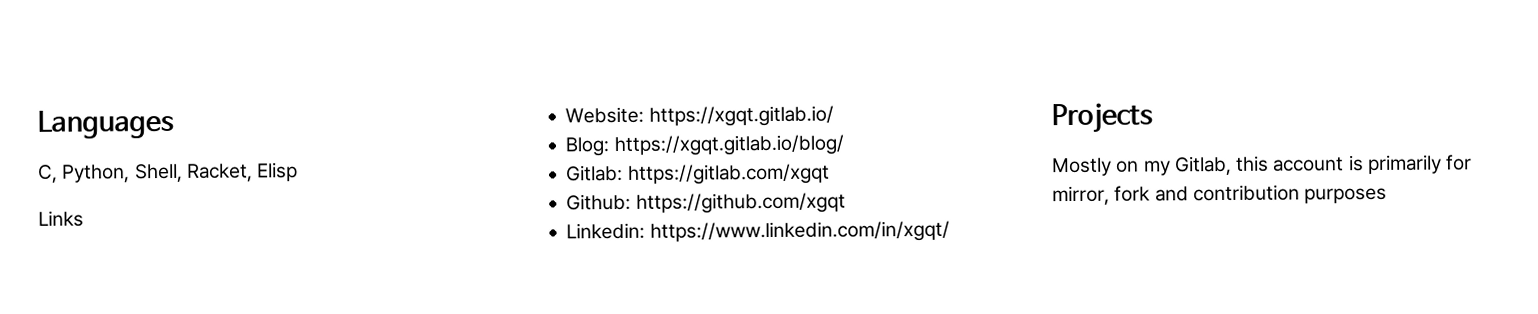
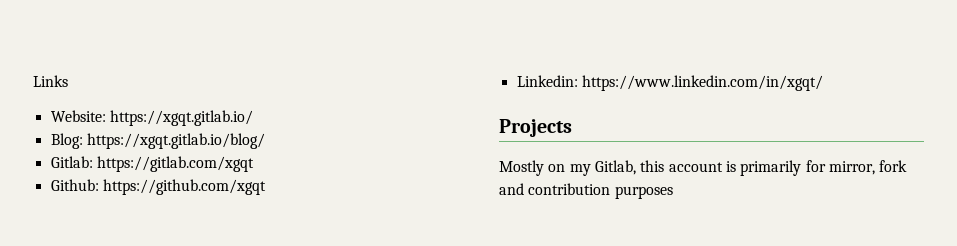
- Languages
- C, Python, Shell, Racket, Elisp

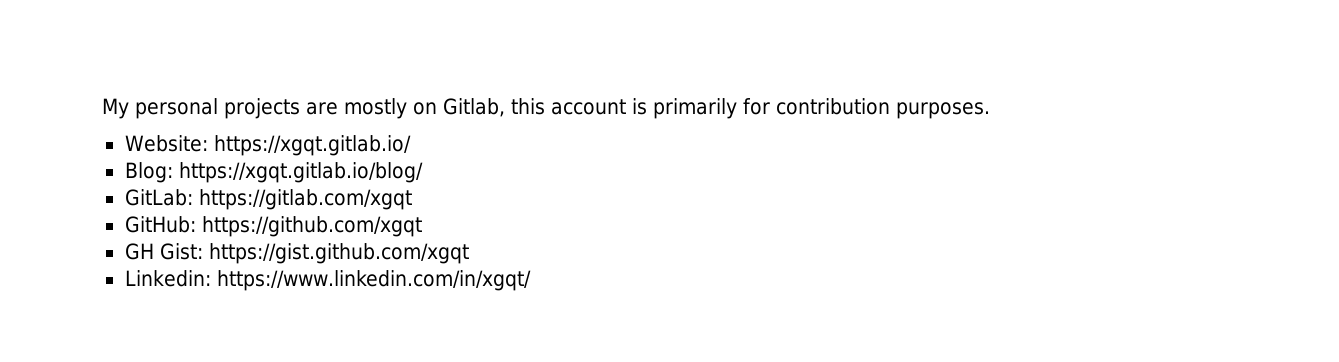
- Links
+ My personal projects are mostly on Gitlab, this account is primarily for contribution purposes.
- Gitlab: https://gitlab.com/xgqt
+ GitLab: https://gitlab.com/xgqt
- Github: https://github.com/xgqt
+ GitHub: https://github.com/xgqt
+ GH Gist: https://gist.github.com/xgqt
- Projects
- Mostly on my Gitlab, this account is primarily for mirror, fork and contribution purposes

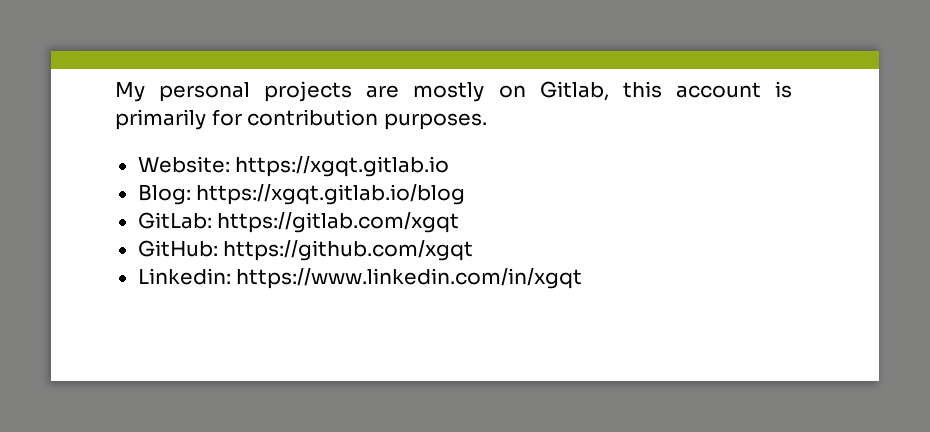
- Website: https://xgqt.gitlab.io/
+ Website: https://xgqt.gitlab.io
- Blog: https://xgqt.gitlab.io/blog/
+ Blog: https://xgqt.gitlab.io/blog
- GH Gist: https://gist.github.com/xgqt
- Linkedin: https://www.linkedin.com/in/xgqt/
+ Linkedin: https://www.linkedin.com/in/xgqt

